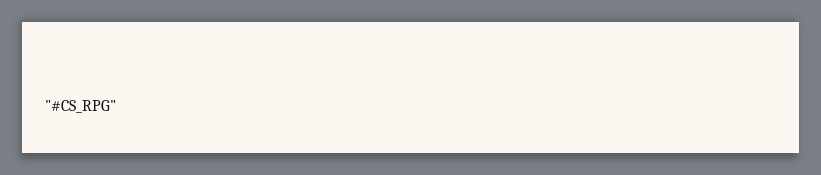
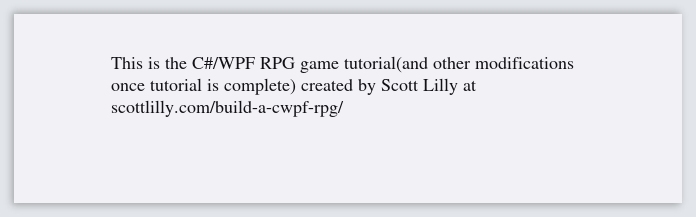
- "#CS_RPG"
+ This is the C#/WPF RPG game tutorial(and other modifications once tutorial is complete) created by Scott Lilly at scottlilly.com/build-a-cwpf-rpg/

